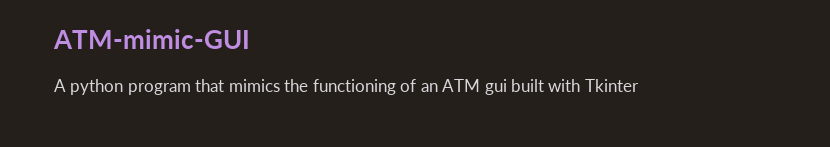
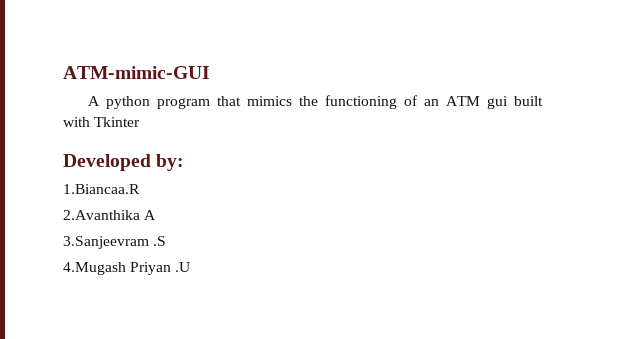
+ Developed by:
+ 1.Biancaa.R
+ 2.Avanthika A
+ 3.Sanjeevram .S
+ 4.Mugash Priyan .U

